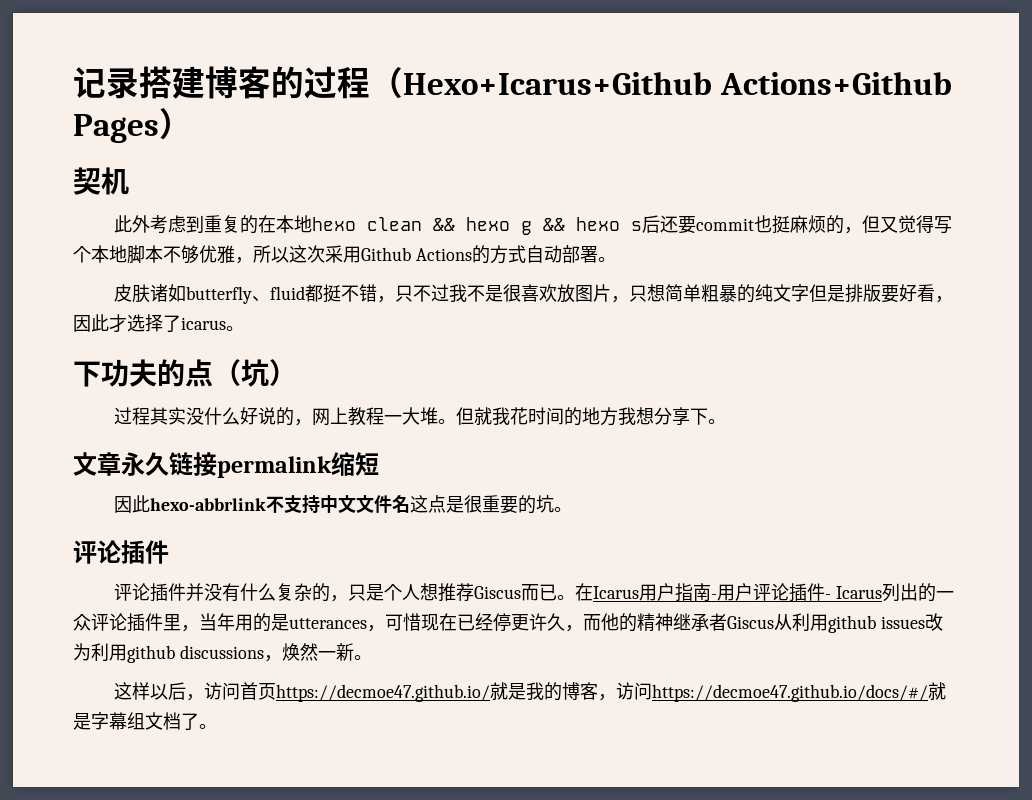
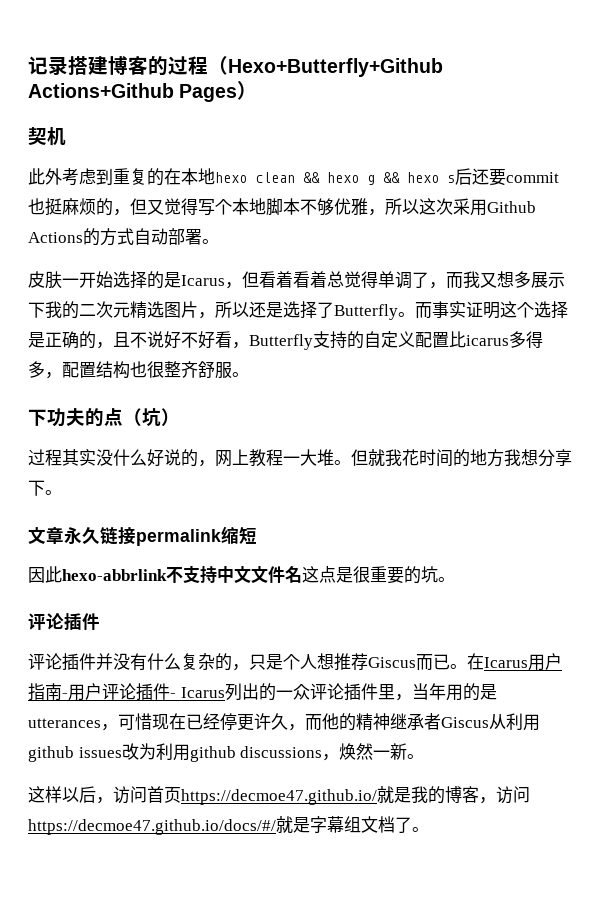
- 记录搭建博客的过程（Hexo+Icarus+Github Actions+Github Pages）
+ 记录搭建博客的过程（Hexo+Butterfly+Github Actions+Github Pages）
- 皮肤诸如butterfly、fluid都挺不错，只不过我不是很喜欢放图片，只想简单粗暴的纯文字但是排版要好看，因此才选择了icarus。
+ 皮肤一开始选择的是Icarus，但看着看着总觉得单调了，而我又想多展示下我的二次元精选图片，所以还是选择了Butterfly。而事实证明这个选择是正确的，且不说好不好看，Butterfly支持的自定义配置比icarus多得多，配置结构也很整齐舒服。

